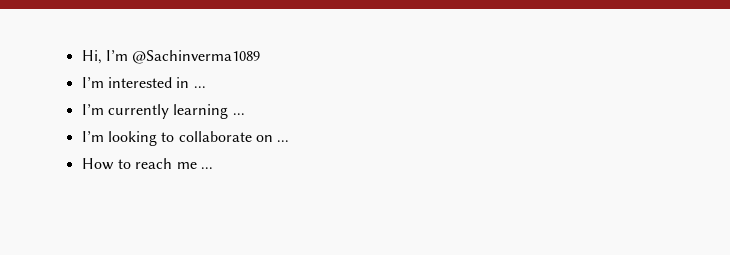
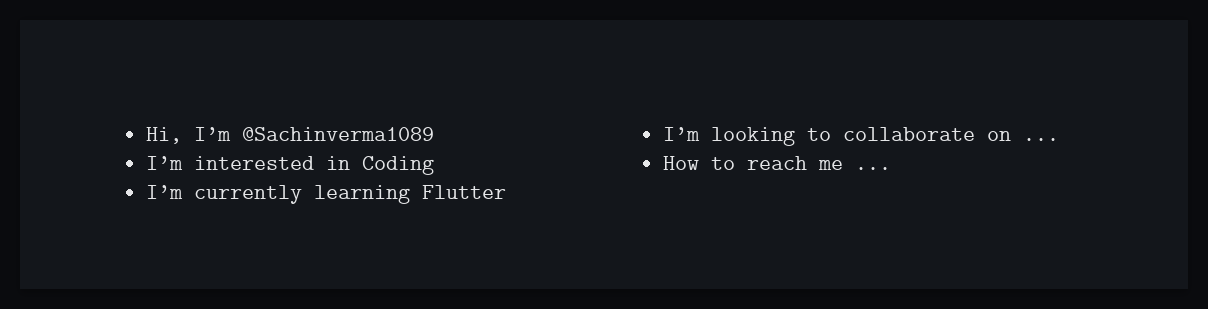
- I’m interested in ...
+ I’m interested in Coding
- I’m currently learning ...
+ I’m currently learning Flutter

